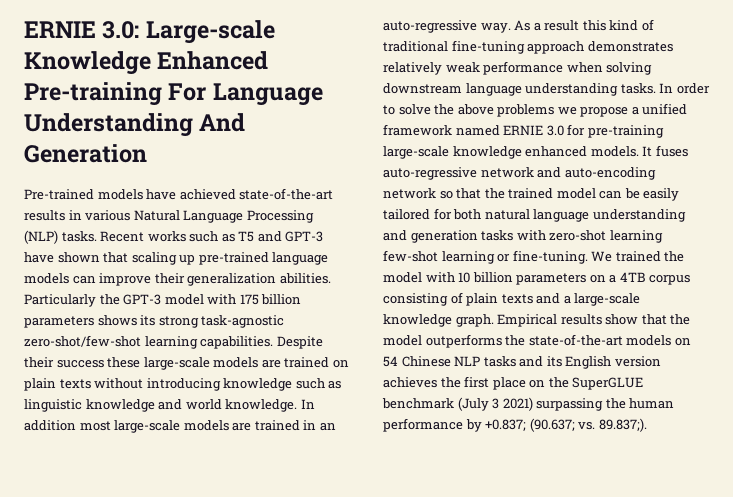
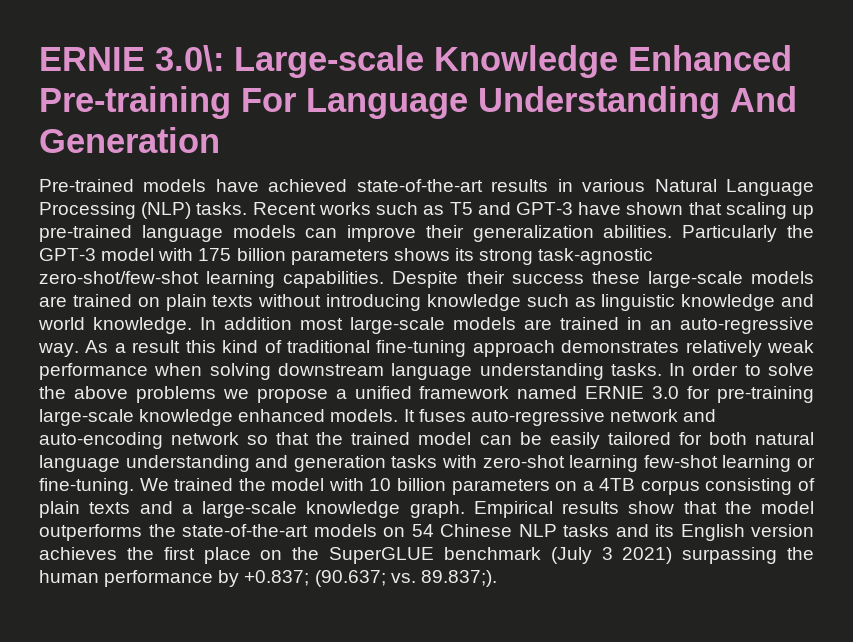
- ERNIE 3.0: Large-scale Knowledge Enhanced Pre-training For Language Understanding And Generation
+ ERNIE 3.0\: Large-scale Knowledge Enhanced Pre-training For Language Understanding And Generation

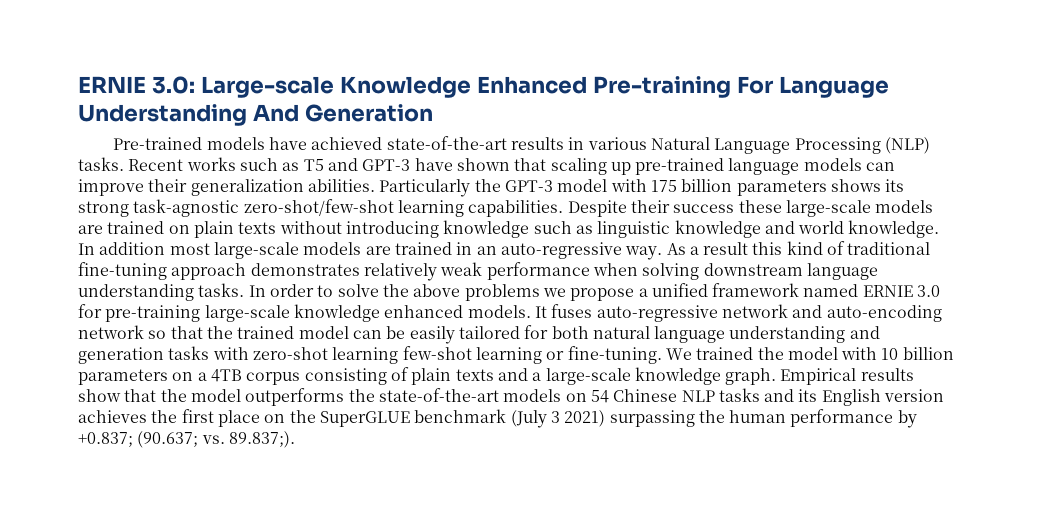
- ERNIE 3.0\: Large-scale Knowledge Enhanced Pre-training For Language Understanding And Generation
+ ERNIE 3.0: Large-scale Knowledge Enhanced Pre-training For Language Understanding And Generation

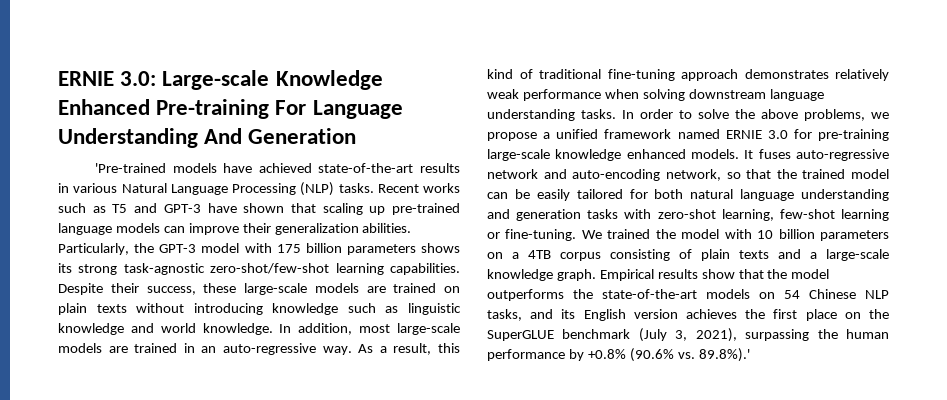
- Pre-trained models have achieved state-of-the-art results in various Natural Language Processing (NLP) tasks.
+ 'Pre-trained models have achieved state-of-the-art results in various Natural Language Processing (NLP) tasks.
- Particularly the GPT-3 model with 175 billion parameters shows its strong task-agnostic zero-shot/few-shot learning capabilities.
+ Particularly, the GPT-3 model with 175 billion parameters shows its strong task-agnostic zero-shot/few-shot learning capabilities.
- Despite their success these large-scale models are trained on plain texts without introducing knowledge such as linguistic knowledge and world knowledge.
+ Despite their success, these large-scale models are trained on plain texts without introducing knowledge such as linguistic knowledge and world knowledge.
- In addition most large-scale models are trained in an auto-regressive way.
+ In addition, most large-scale models are trained in an auto-regressive way.
- As a result this kind of traditional fine-tuning approach demonstrates relatively weak performance when solving downstream language understanding tasks.
+ As a result, this kind of traditional fine-tuning approach demonstrates relatively weak performance when solving downstream language understanding tasks.
- In order to solve the above problems we propose a unified framework named ERNIE 3.0 for pre-training large-scale knowledge enhanced models.
+ In order to solve the above problems, we propose a unified framework named ERNIE 3.0 for pre-training large-scale knowledge enhanced models.
- It fuses auto-regressive network and auto-encoding network so that the trained model can be easily tailored for both natural language understanding and generation tasks with zero-shot learning few-shot learning or fine-tuning.
+ It fuses auto-regressive network and auto-encoding network, so that the trained model can be easily tailored for both natural language understanding and generation tasks with zero-shot learning, few-shot learning or fine-tuning.
- Empirical results show that the model outperforms the state-of-the-art models on 54 Chinese NLP tasks and its English version achieves the first place on the SuperGLUE benchmark (July 3 2021) surpassing the human performance by +0.837; (90.637; vs. 89.837;).
+ Empirical results show that the model outperforms the state-of-the-art models on 54 Chinese NLP tasks, and its English version achieves the first place on the SuperGLUE benchmark (July 3, 2021), surpassing the human performance by +0.8% (90.6% vs. 89.8%).'

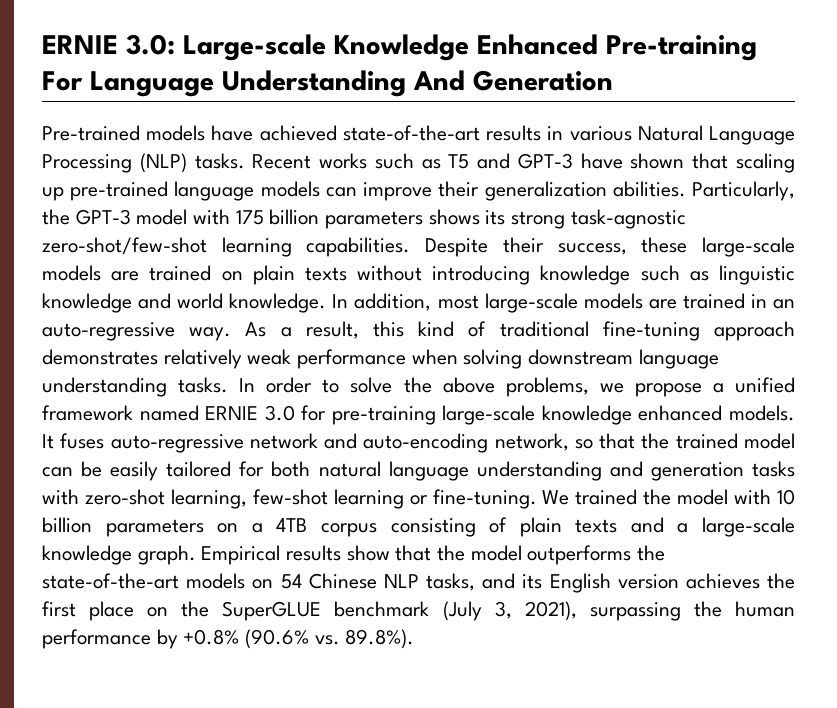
- 'Pre-trained models have achieved state-of-the-art results in various Natural Language Processing (NLP) tasks.
+ Pre-trained models have achieved state-of-the-art results in various Natural Language Processing (NLP) tasks.
- Empirical results show that the model outperforms the state-of-the-art models on 54 Chinese NLP tasks, and its English version achieves the first place on the SuperGLUE benchmark (July 3, 2021), surpassing the human performance by +0.8% (90.6% vs. 89.8%).'
+ Empirical results show that the model outperforms the state-of-the-art models on 54 Chinese NLP tasks, and its English version achieves the first place on the SuperGLUE benchmark (July 3, 2021), surpassing the human performance by +0.8% (90.6% vs. 89.8%).

